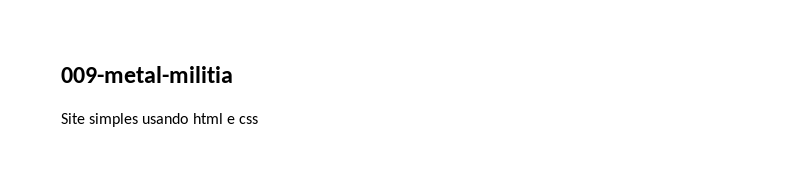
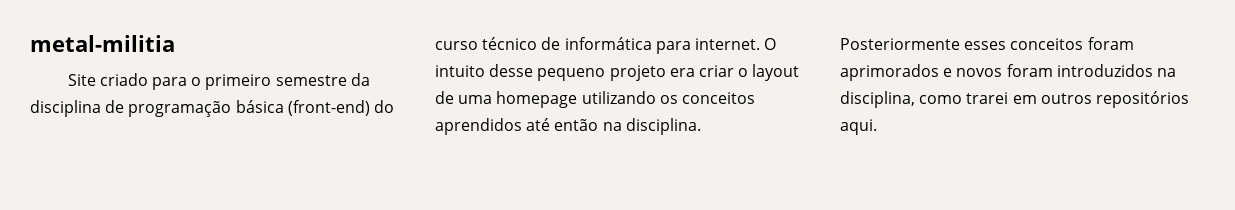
- 009-metal-militia
+ metal-militia
- Site simples usando html e css
+ Site criado para o primeiro semestre da disciplina de programação básica (front-end) do curso técnico de informática para internet. O intuito desse pequeno projeto era criar o layout de uma homepage utilizando os conceitos aprendidos até então na disciplina. Posteriormente esses conceitos foram aprimorados e novos foram introduzidos na disciplina, como trarei em outros repositórios aqui.

